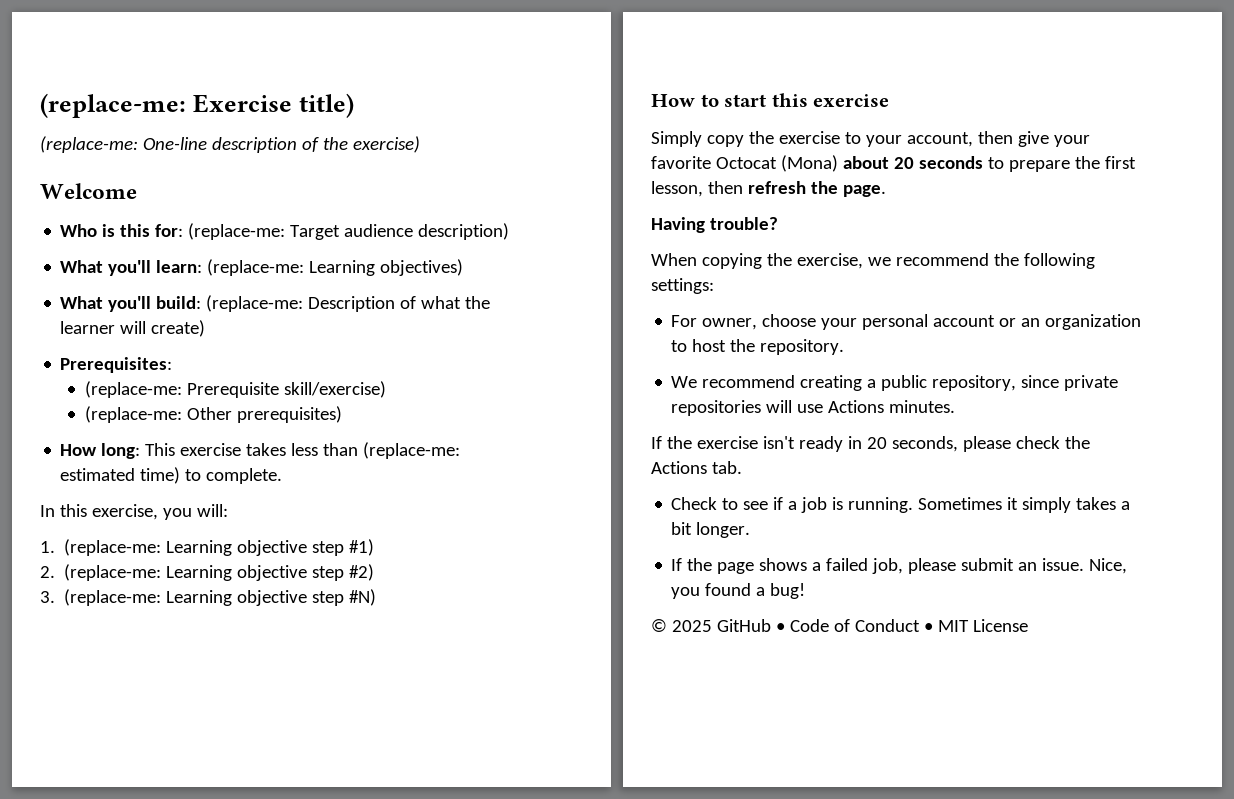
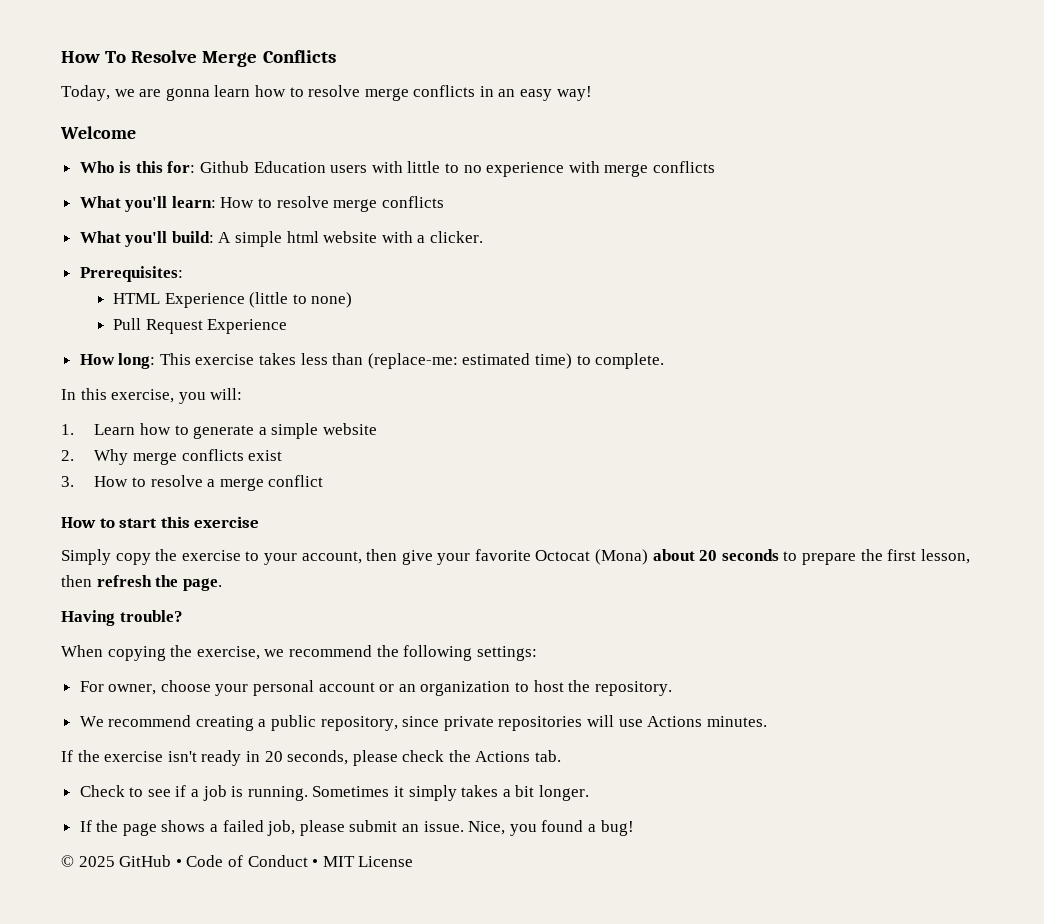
- (replace-me: Exercise title)
- (replace-me: One-line description of the exercise)
+ How To Resolve Merge Conflicts
+ Today, we are gonna learn how to resolve merge conflicts in an easy way!
- Who is this for: (replace-me: Target audience description)
- What you'll learn: (replace-me: Learning objectives)
- What you'll build: (replace-me: Description of what the learner will create)
+ Who is this for: Github Education users with little to no experience with merge conflicts
+ What you'll learn: How to resolve merge conflicts
+ What you'll build: A simple html website with a clicker.
  Prerequisites:
- (replace-me: Prerequisite skill/exercise)
- (replace-me: Other prerequisites)
+ HTML Experience (little to none)
+ Pull Request Experience
- 1. (replace-me: Learning objective step #1)
- 2. (replace-me: Learning objective step #2)
- 3. (replace-me: Learning objective step #N)
+ 1. Learn how to generate a simple website
+ 2. Why merge conflicts exist
+ 3. How to resolve a merge conflict

